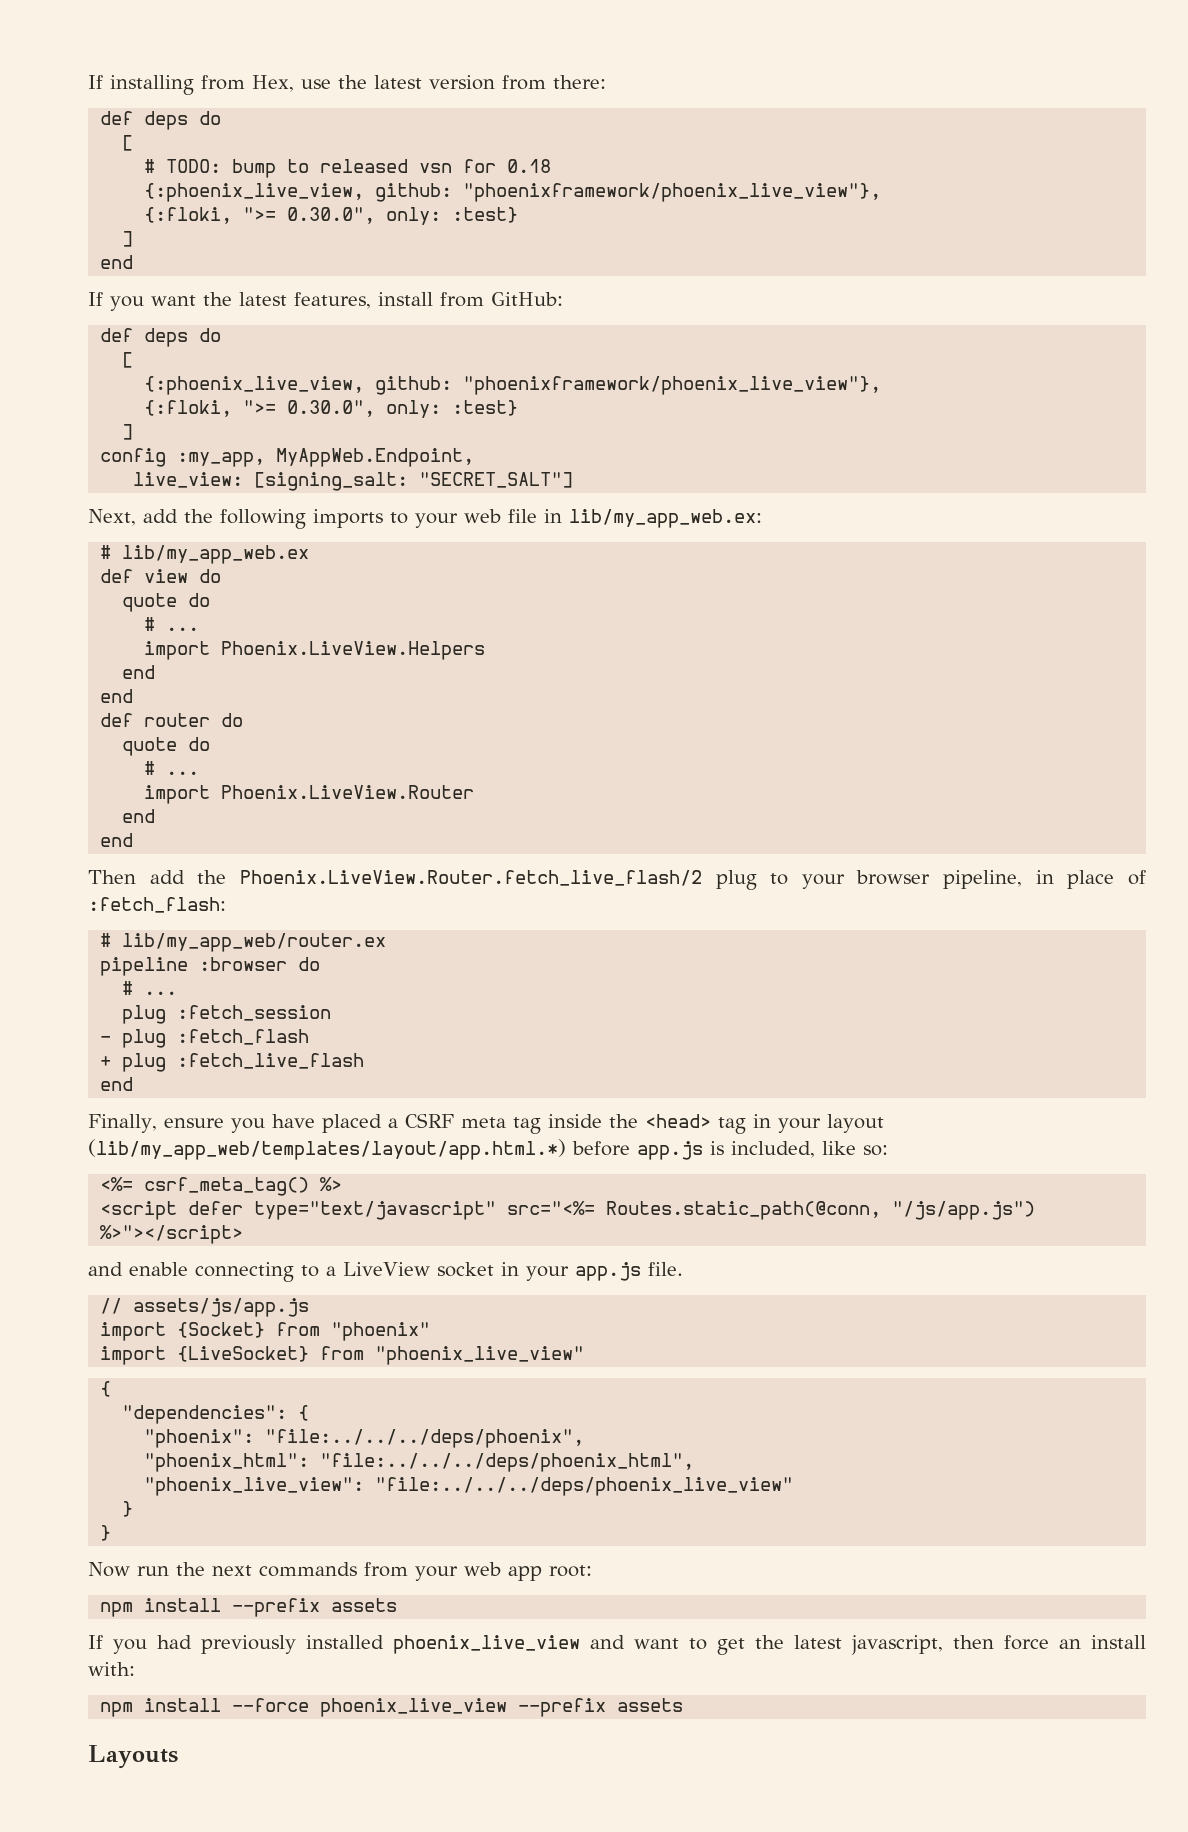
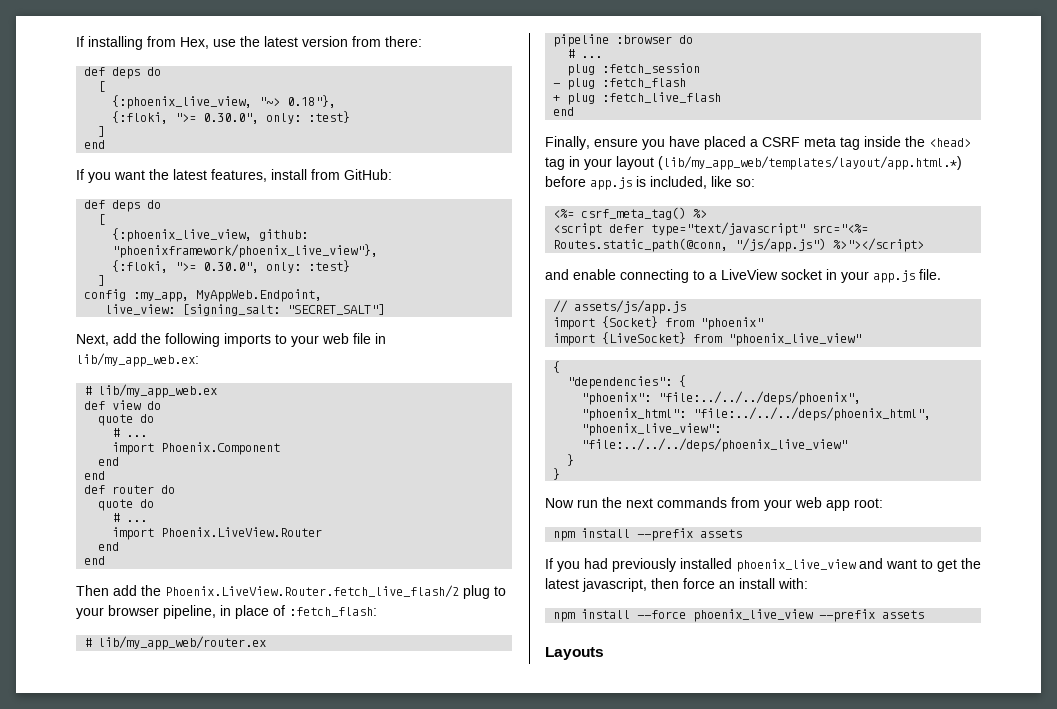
- # TODO: bump to released vsn for 0.18
- {:phoenix_live_view, github: "phoenixframework/phoenix_live_view"},
+ {:phoenix_live_view, "~> 0.18"},
- import Phoenix.LiveView.Helpers
+ import Phoenix.Component

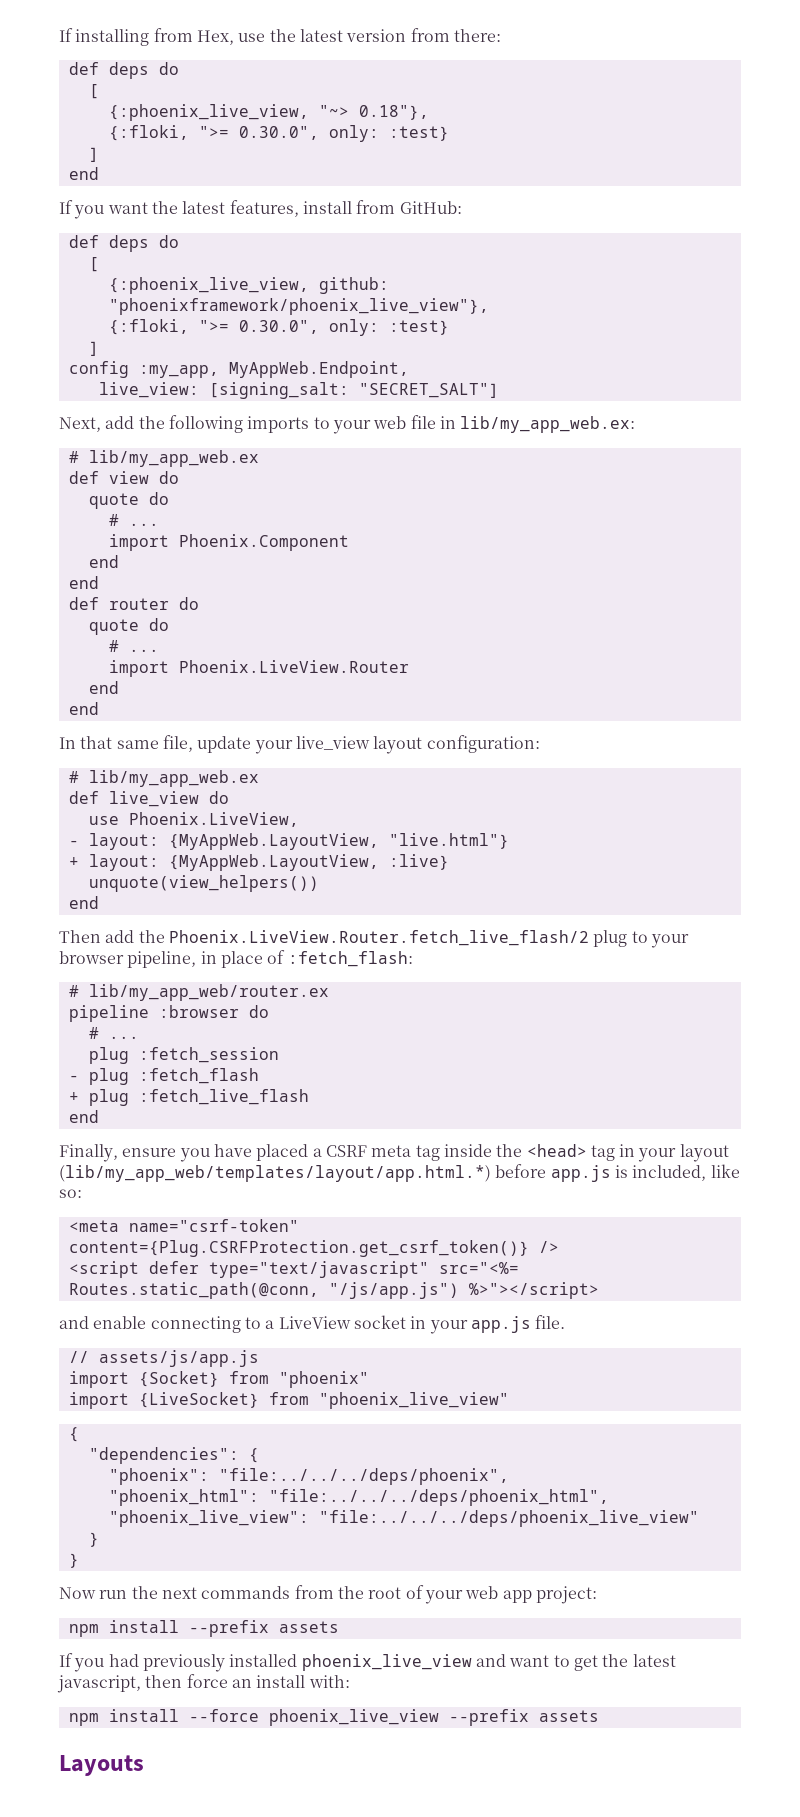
+ In that same file, update your live_view layout configuration:
+ # lib/my_app_web.ex
+ def live_view do
+ use Phoenix.LiveView,
+ - layout: {MyAppWeb.LayoutView, "live.html"}
+ + layout: {MyAppWeb.LayoutView, :live}
+ unquote(view_helpers())
+ end
- <%= csrf_meta_tag() %>
+ <meta name="csrf-token" content={Plug.CSRFProtection.get_csrf_token()} />
- Now run the next commands from your web app root:
+ Now run the next commands from the root of your web app project:

